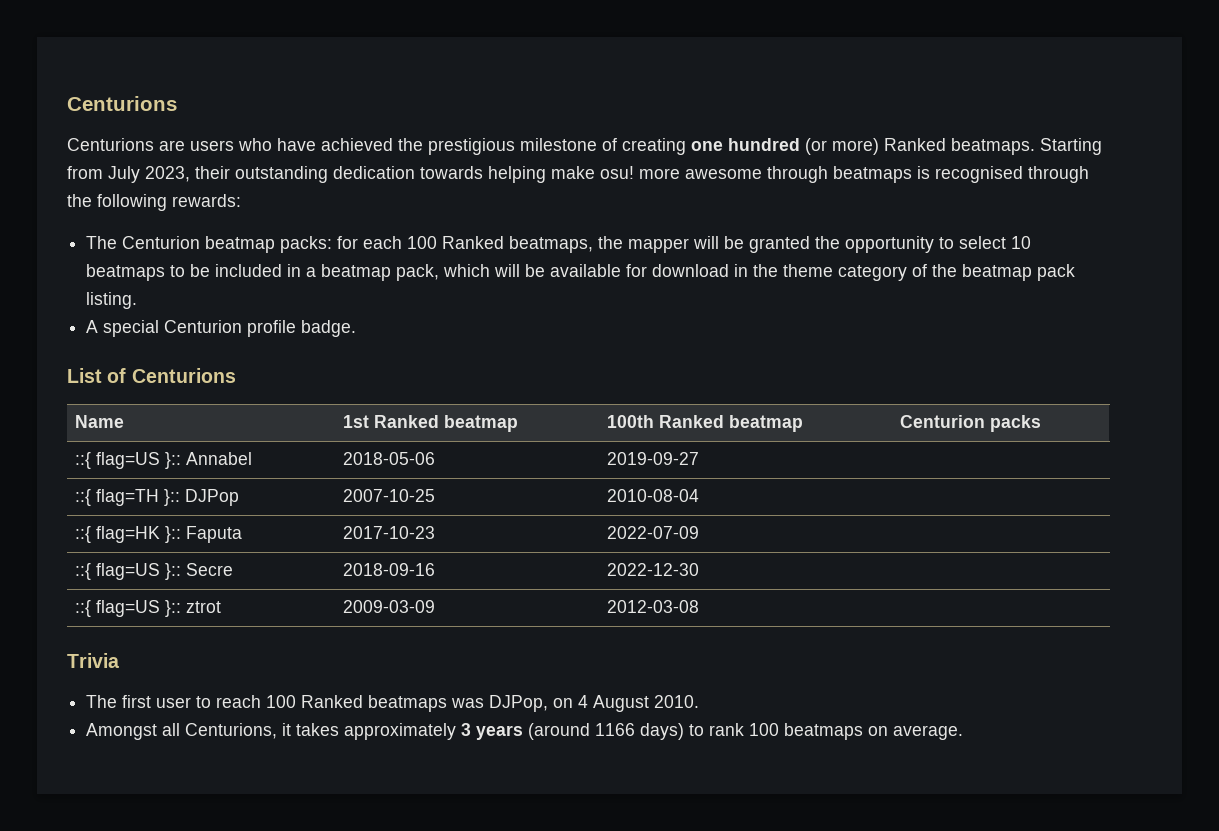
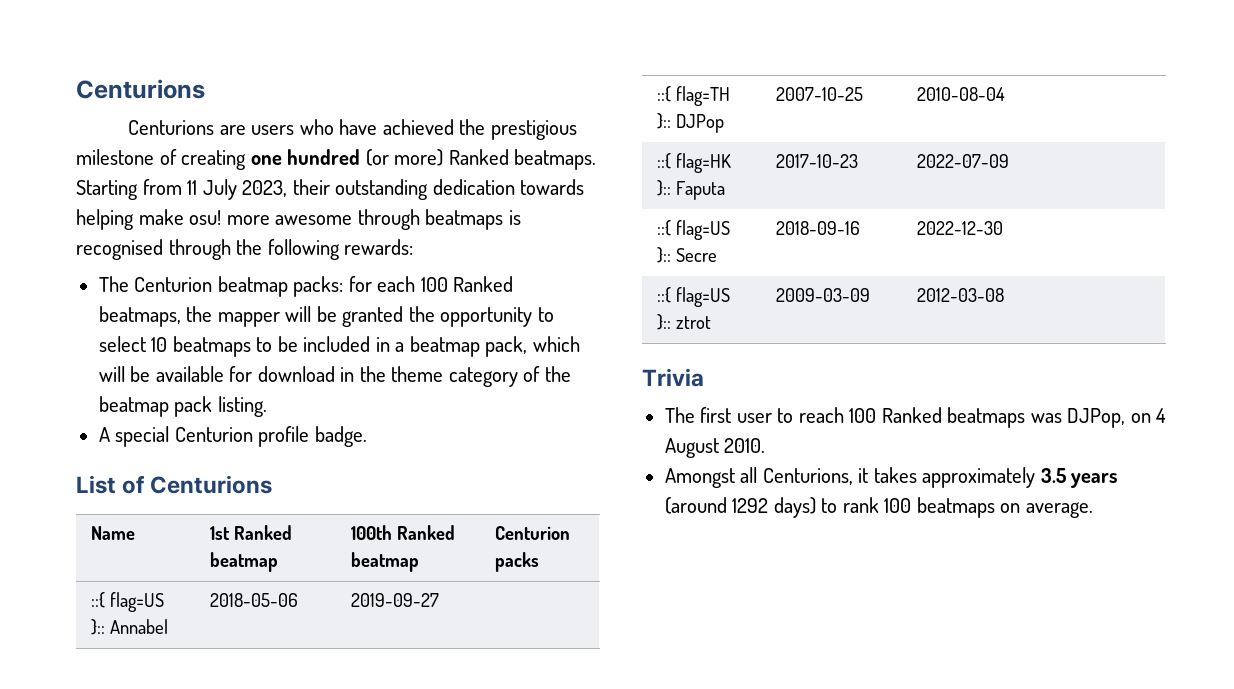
- Starting from July 2023, their outstanding dedication towards helping make osu! more awesome through beatmaps is recognised through the following rewards:
+ Starting from 11 July 2023, their outstanding dedication towards helping make osu! more awesome through beatmaps is recognised through the following rewards:
- Amongst all Centurions, it takes approximately 3 years (around 1166 days) to rank 100 beatmaps on average.
+ Amongst all Centurions, it takes approximately 3.5 years (around 1292 days) to rank 100 beatmaps on average.

